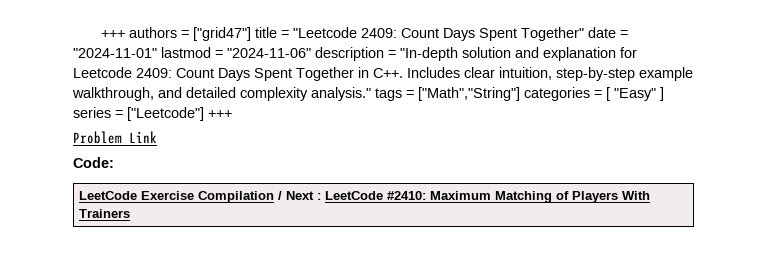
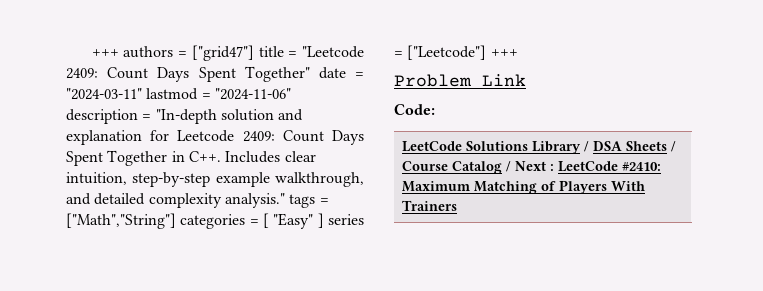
- +++ authors = ["grid47"] title = "Leetcode 2409: Count Days Spent Together" date = "2024-11-01" lastmod = "2024-11-06" description = "In-depth solution and explanation for Leetcode 2409: Count Days Spent Together in C++. Includes clear intuition, step-by-step example walkthrough, and detailed complexity analysis." tags = ["Math","String"] categories = [ "Easy" ] series = ["Leetcode"] +++
+ +++ authors = ["grid47"] title = "Leetcode 2409: Count Days Spent Together" date = "2024-03-11" lastmod = "2024-11-06" description = "In-depth solution and explanation for Leetcode 2409: Count Days Spent Together in C++. Includes clear intuition, step-by-step example walkthrough, and detailed complexity analysis." tags = ["Math","String"] categories = [ "Easy" ] series = ["Leetcode"] +++
- LeetCode Exercise Compilation / Next : LeetCode #2410: Maximum Matching of Players With Trainers
+ LeetCode Solutions Library / DSA Sheets / Course Catalog / Next : LeetCode #2410: Maximum Matching of Players With Trainers

